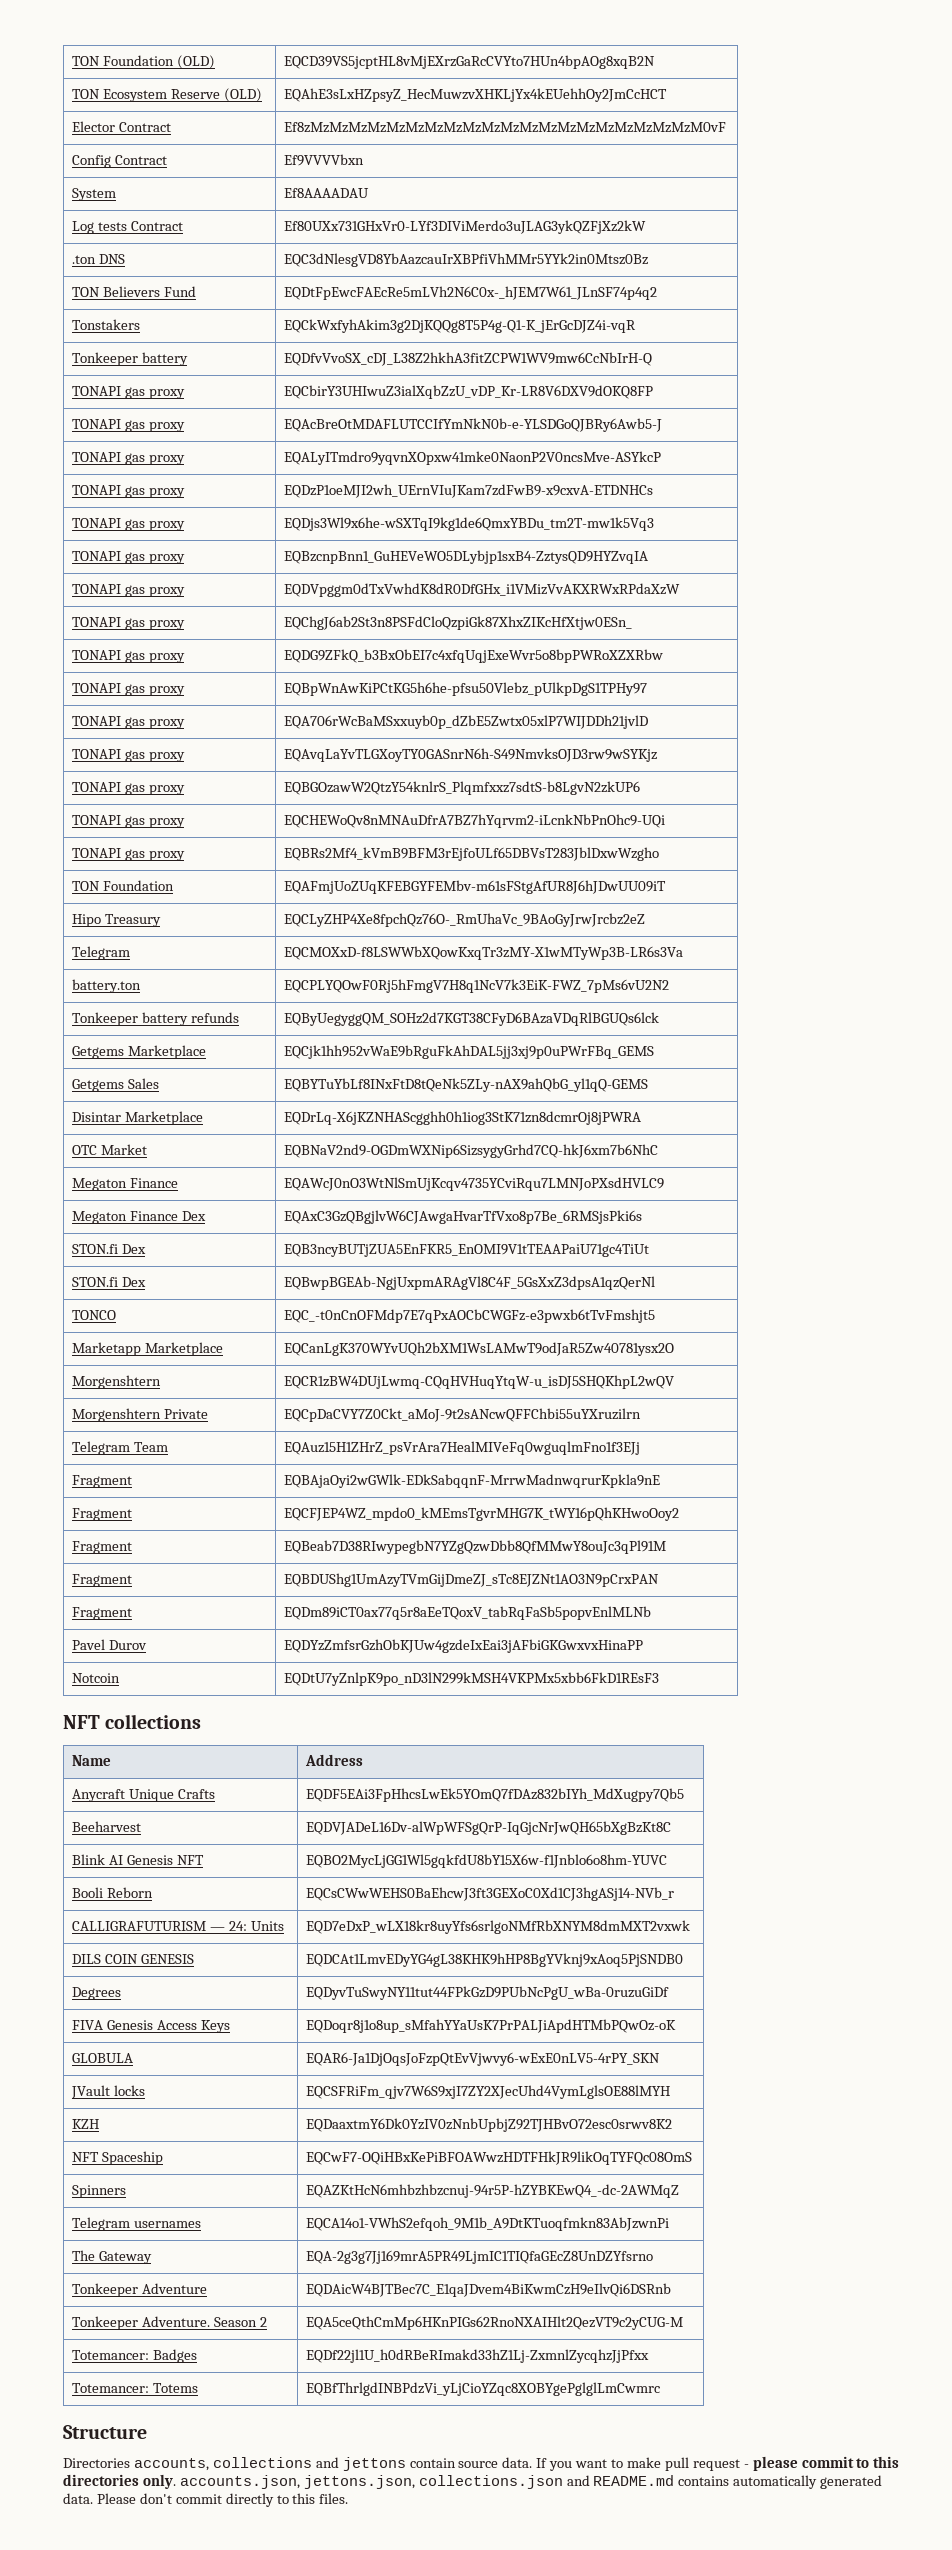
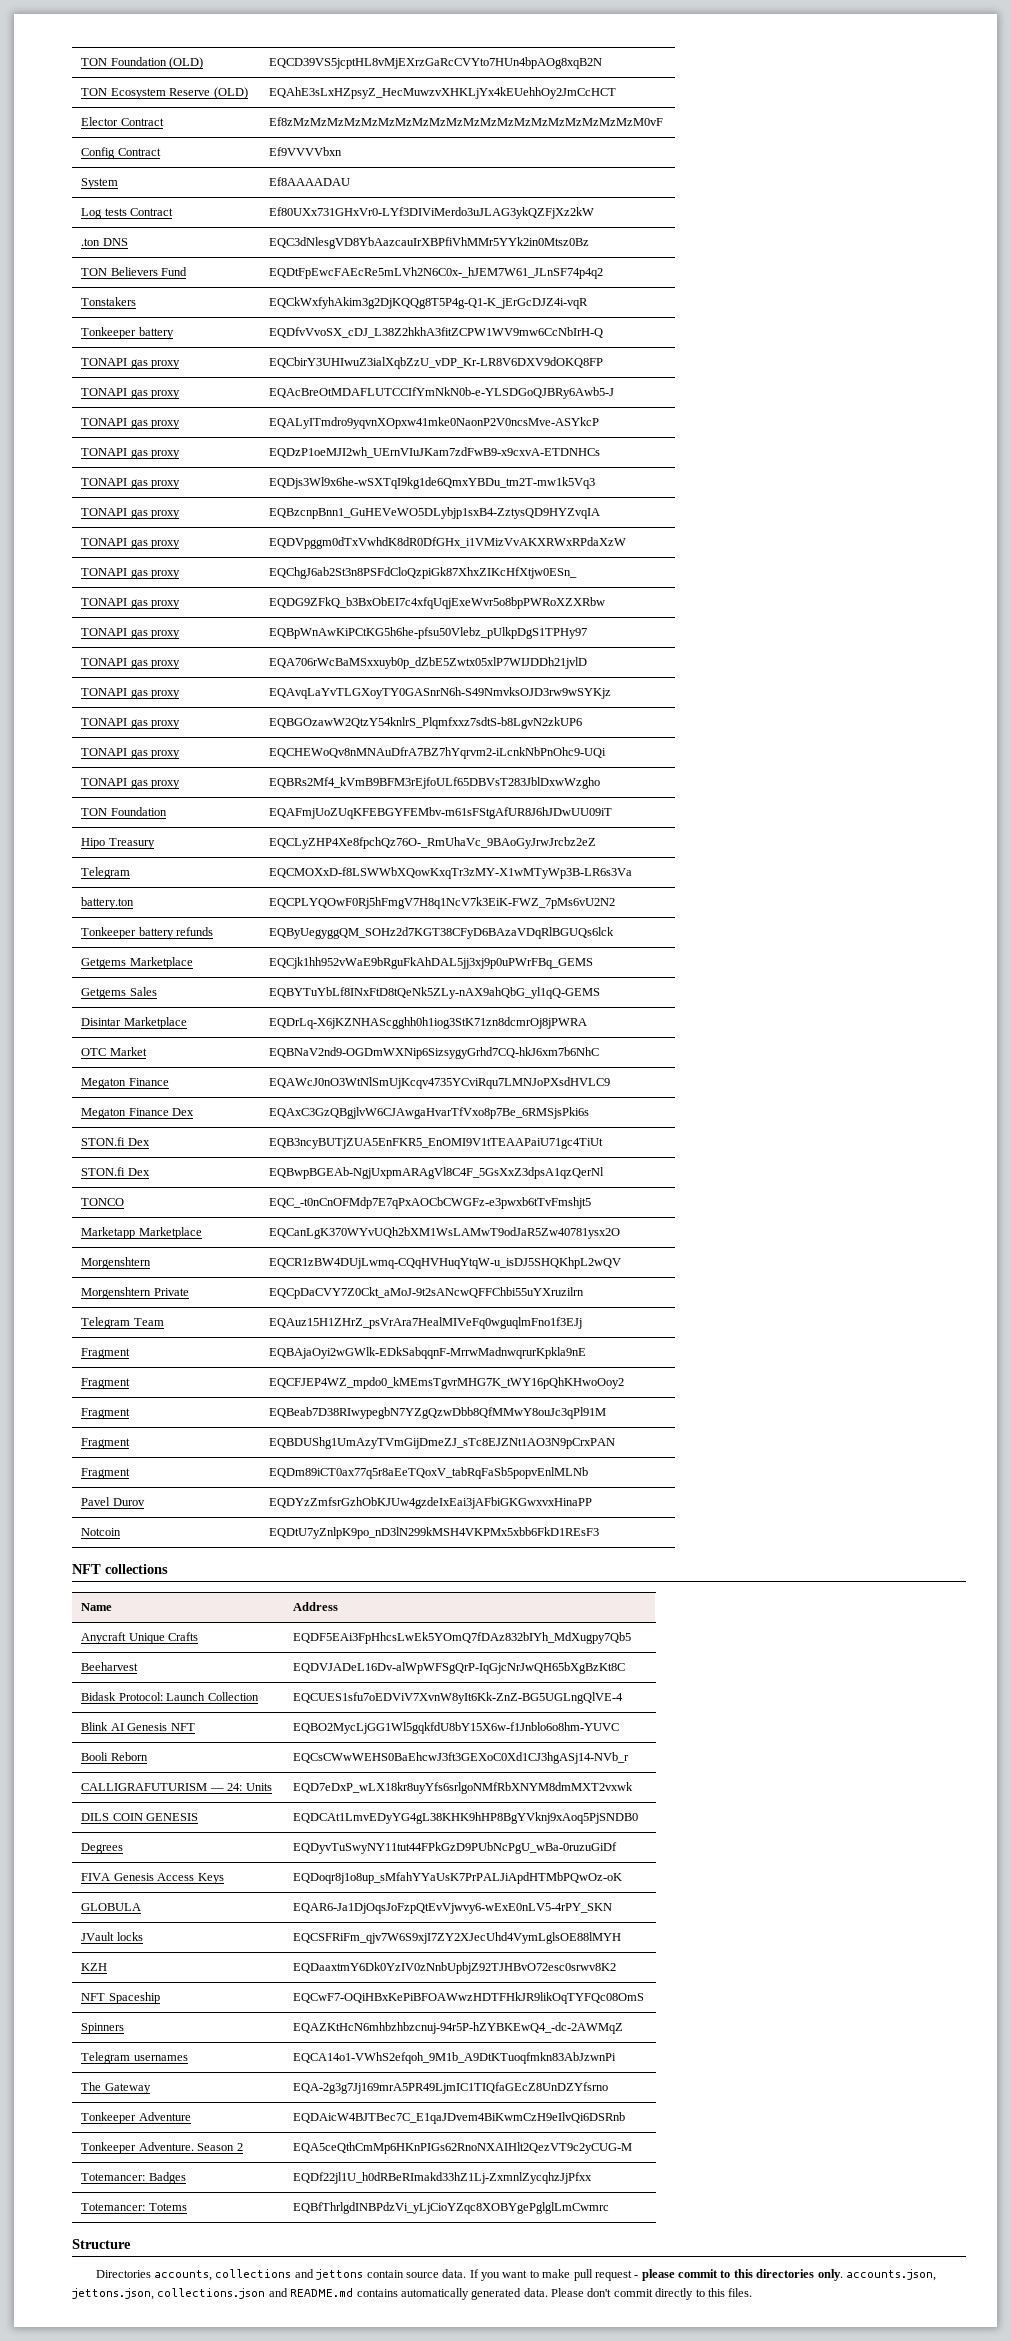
+ Bidask Protocol: Launch Collection | EQCUES1sfu7oEDViV7XvnW8yIt6Kk-ZnZ-BG5UGLngQlVE-4

